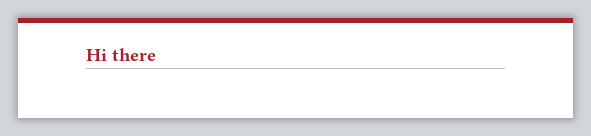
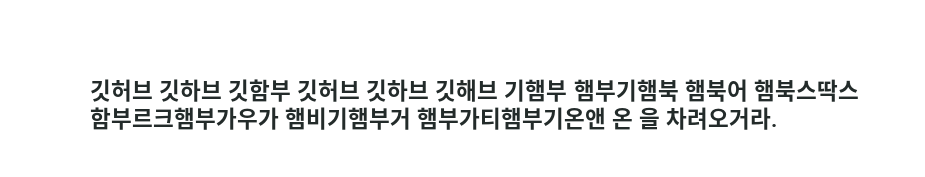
- Hi there
+ 깃허브 깃하브 깃함부 깃허브 깃하브 깃해브 기햄부 햄부기햄북 햄북어 햄북스딱스 함부르크햄부가우가 햄비기햄부거 햄부가티햄부기온앤 온 을 차려오거라.

